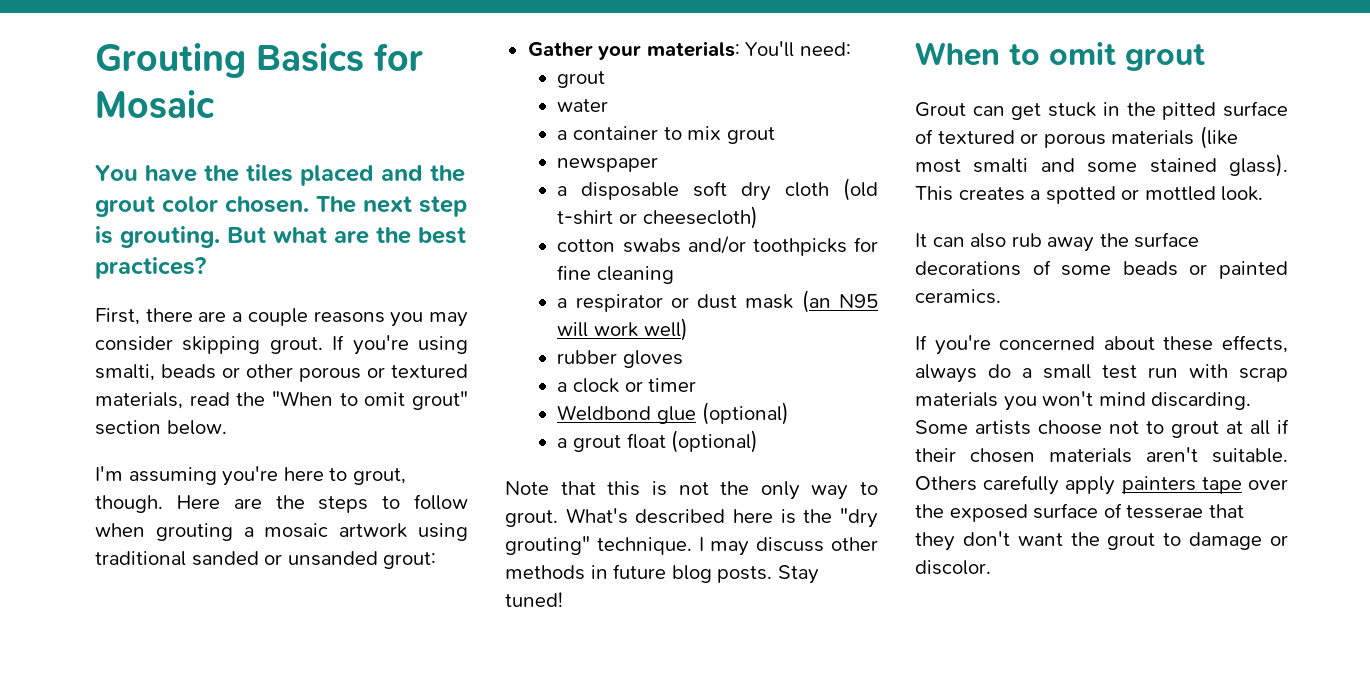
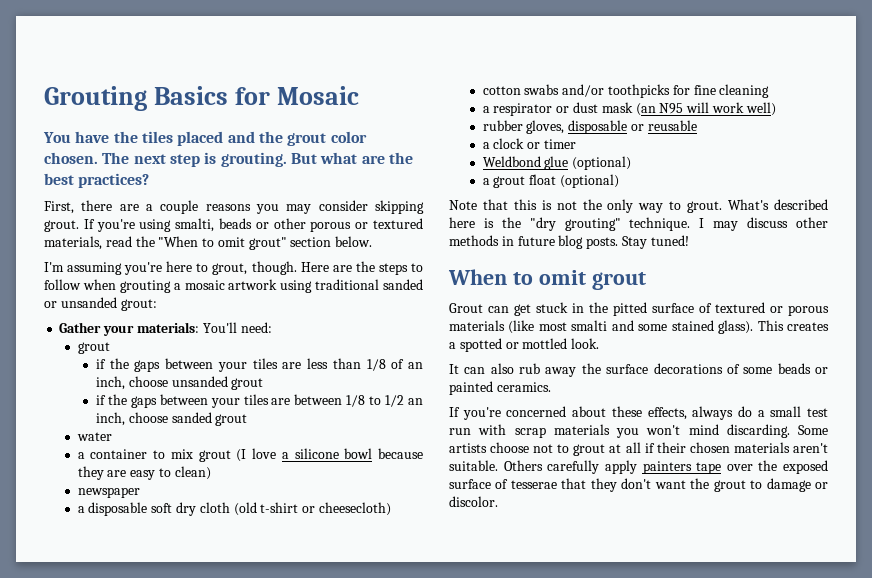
+ if the gaps between your tiles are less than 1/8 of an inch, choose unsanded grout
+ if the gaps between your tiles are between 1/8 to 1/2 an inch, choose sanded grout
- a container to mix grout
+ a container to mix grout (I love a silicone bowl because they are easy to clean)
- rubber gloves
+ rubber gloves, disposable or reusable

